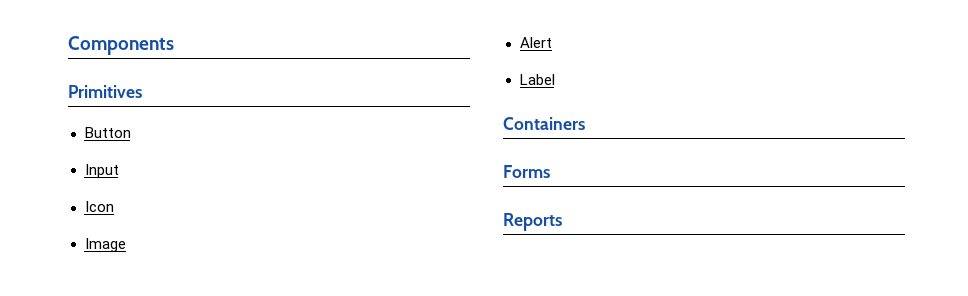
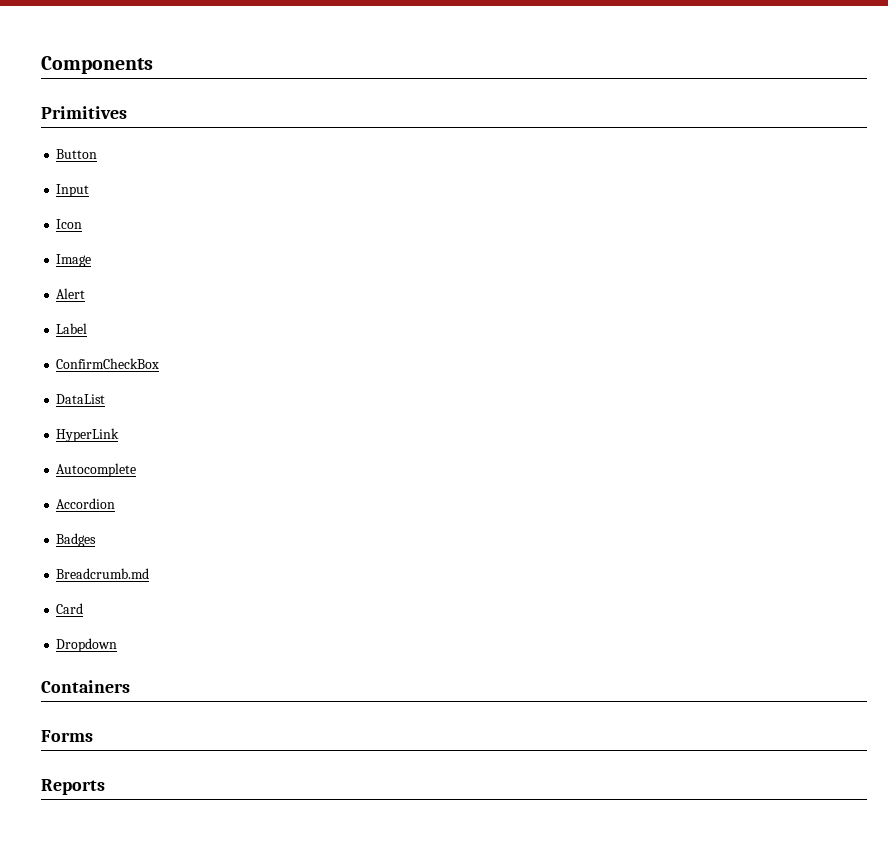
+ ConfirmCheckBox
+ DataList
+ HyperLink
+ Autocomplete
+ Accordion
+ Badges
+ Breadcrumb.md
+ Card
+ Dropdown

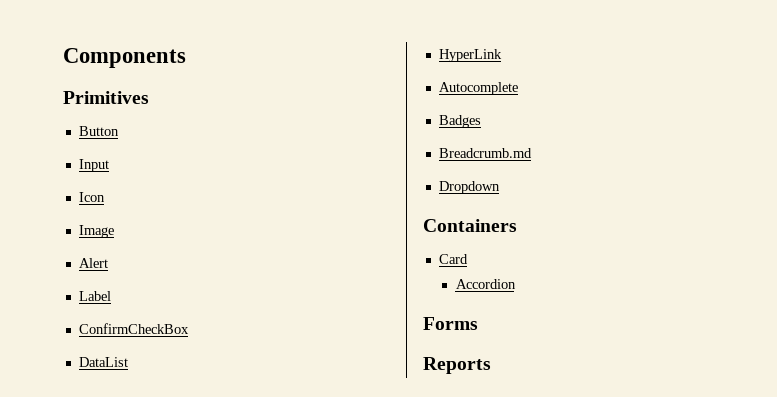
- Accordion
- Card
+ Card
+ Accordion

